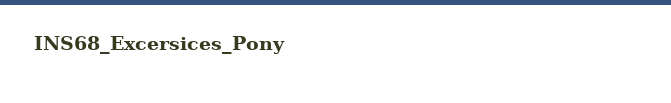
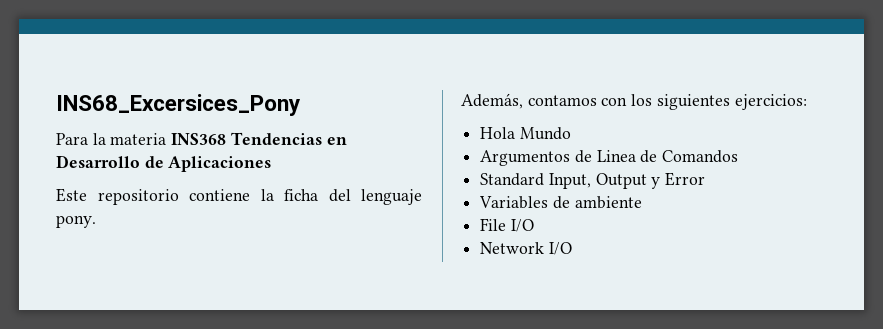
+ Para la materia INS368 Tendencias en Desarrollo de Aplicaciones
+ Este repositorio contiene la ficha del lenguaje pony.
+ Además, contamos con los siguientes ejercicios:
+ Hola Mundo
+ Argumentos de Linea de Comandos
+ Standard Input, Output y Error
+ Variables de ambiente
+ File I/O
+ Network I/O

